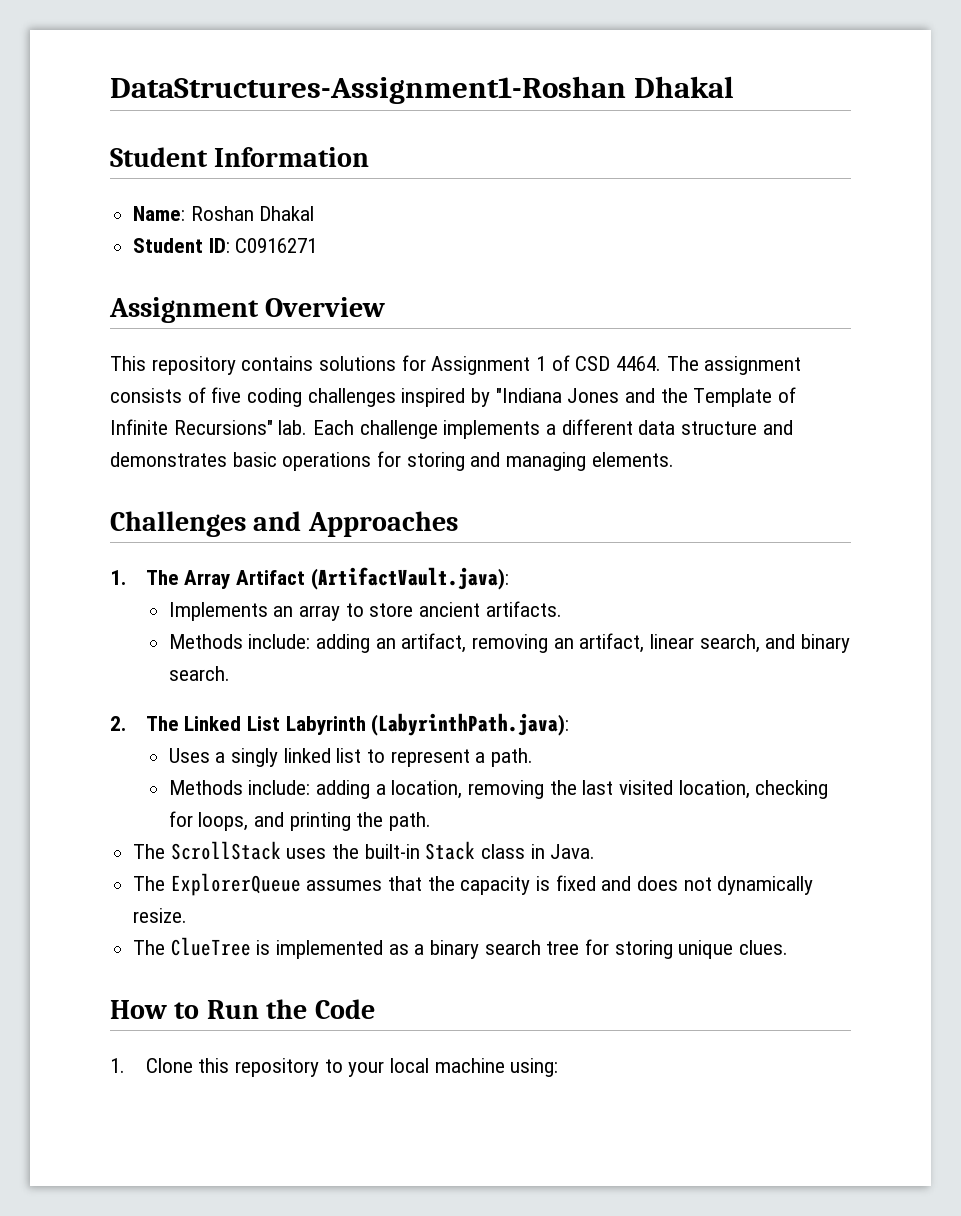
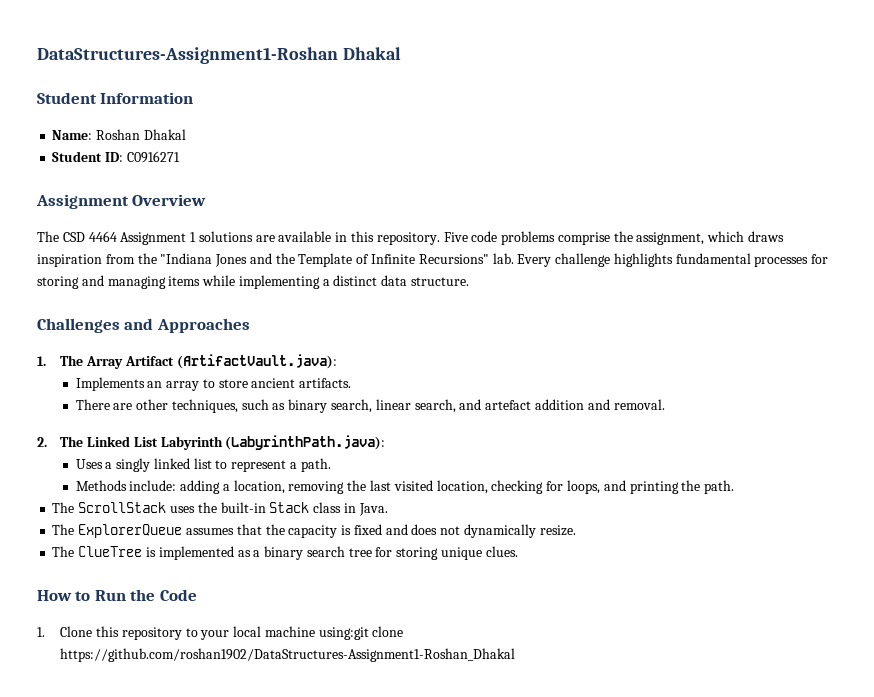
- This repository contains solutions for Assignment 1 of CSD 4464. The assignment consists of five coding challenges inspired by "Indiana Jones and the Template of Infinite Recursions" lab.
+ The CSD 4464 Assignment 1 solutions are available in this repository. Five code problems comprise the assignment, which draws inspiration from the "Indiana Jones and the Template of Infinite Recursions" lab.
- Each challenge implements a different data structure and demonstrates basic operations for storing and managing elements.
+ Every challenge highlights fundamental processes for storing and managing items while implementing a distinct data structure.
- Methods include: adding an artifact, removing an artifact, linear search, and binary search.
+ There are other techniques, such as binary search, linear search, and artefact addition and removal.
- 1. Clone this repository to your local machine using:
+ 1. Clone this repository to your local machine using:git clone https://github.com/roshan1902/DataStructures-Assignment1-Roshan_Dhakal

